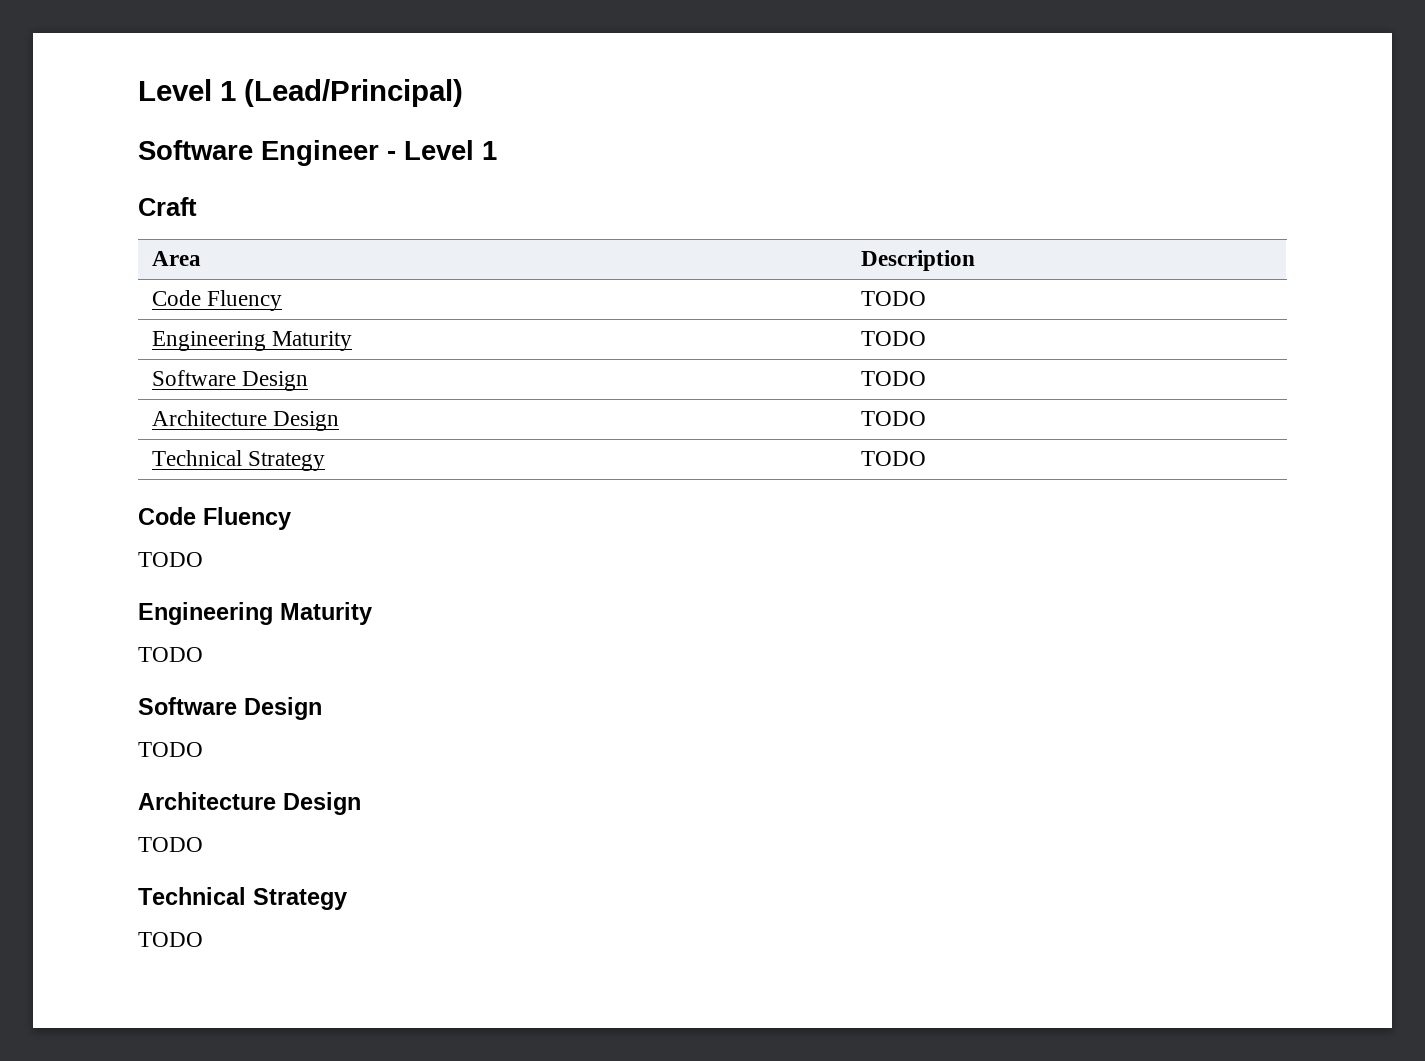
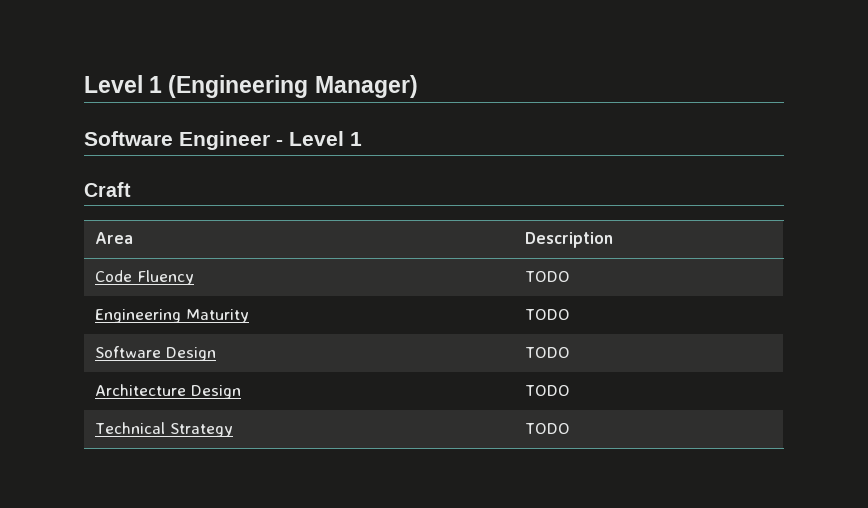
- Level 1 (Lead/Principal)
+ Level 1 (Engineering Manager)
  Technical Strategy | TODO
- Code Fluency
- TODO
- Engineering Maturity
- TODO
- Software Design
- TODO
- Architecture Design
- TODO
- Technical Strategy
- TODO

